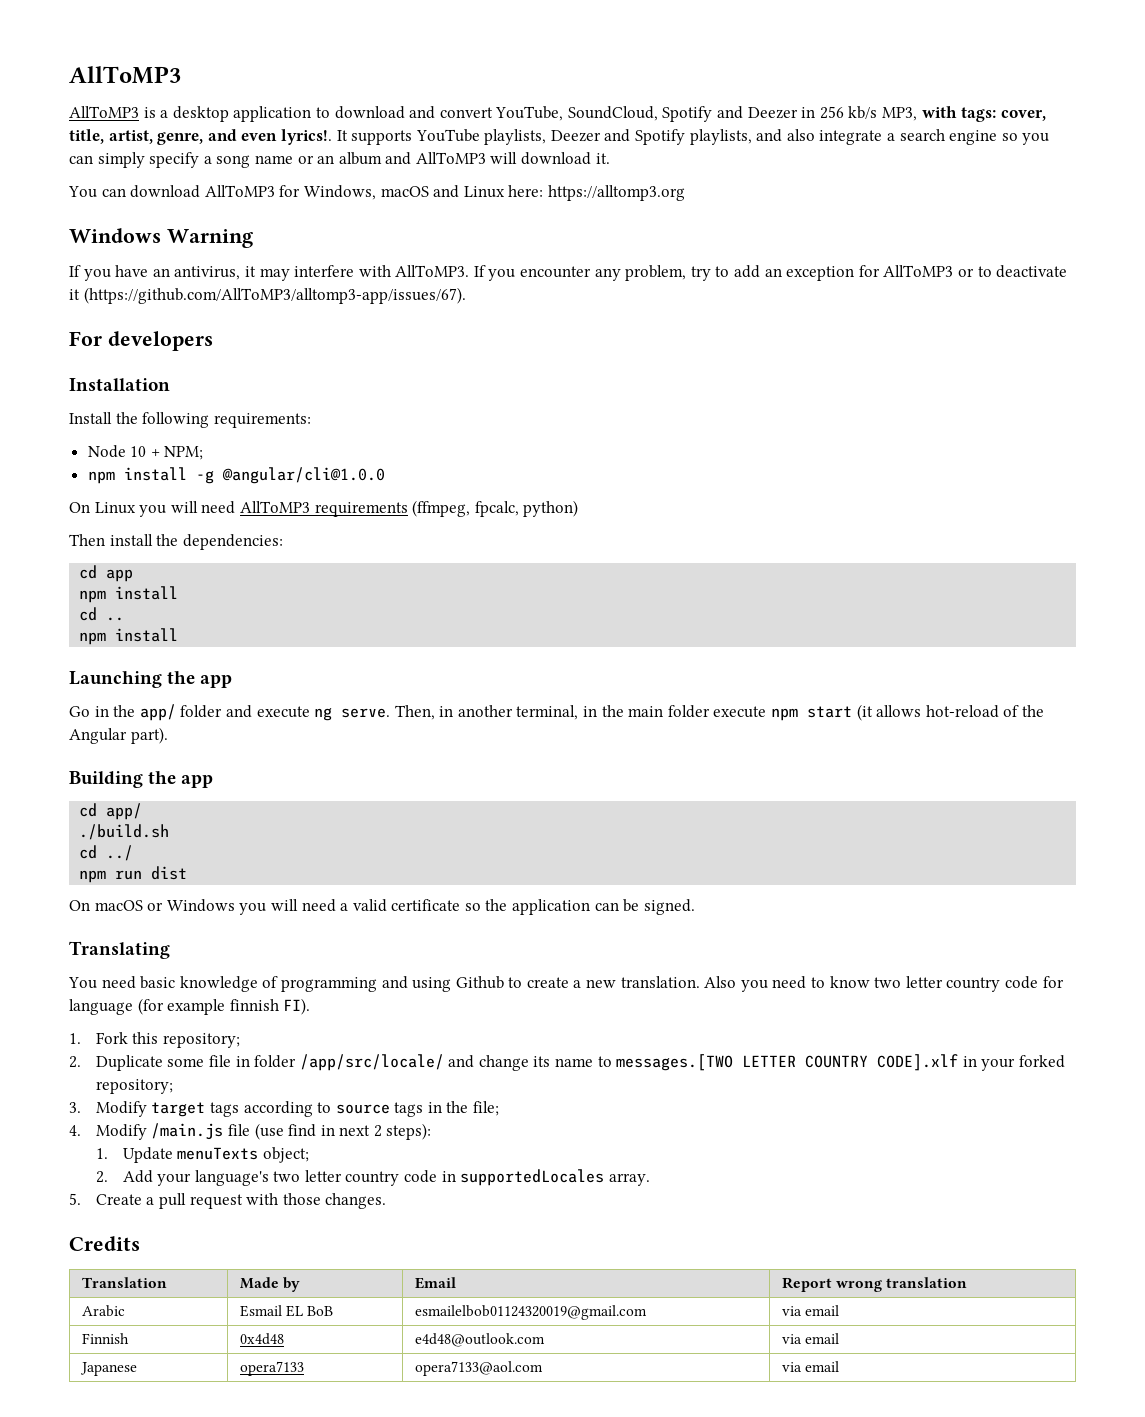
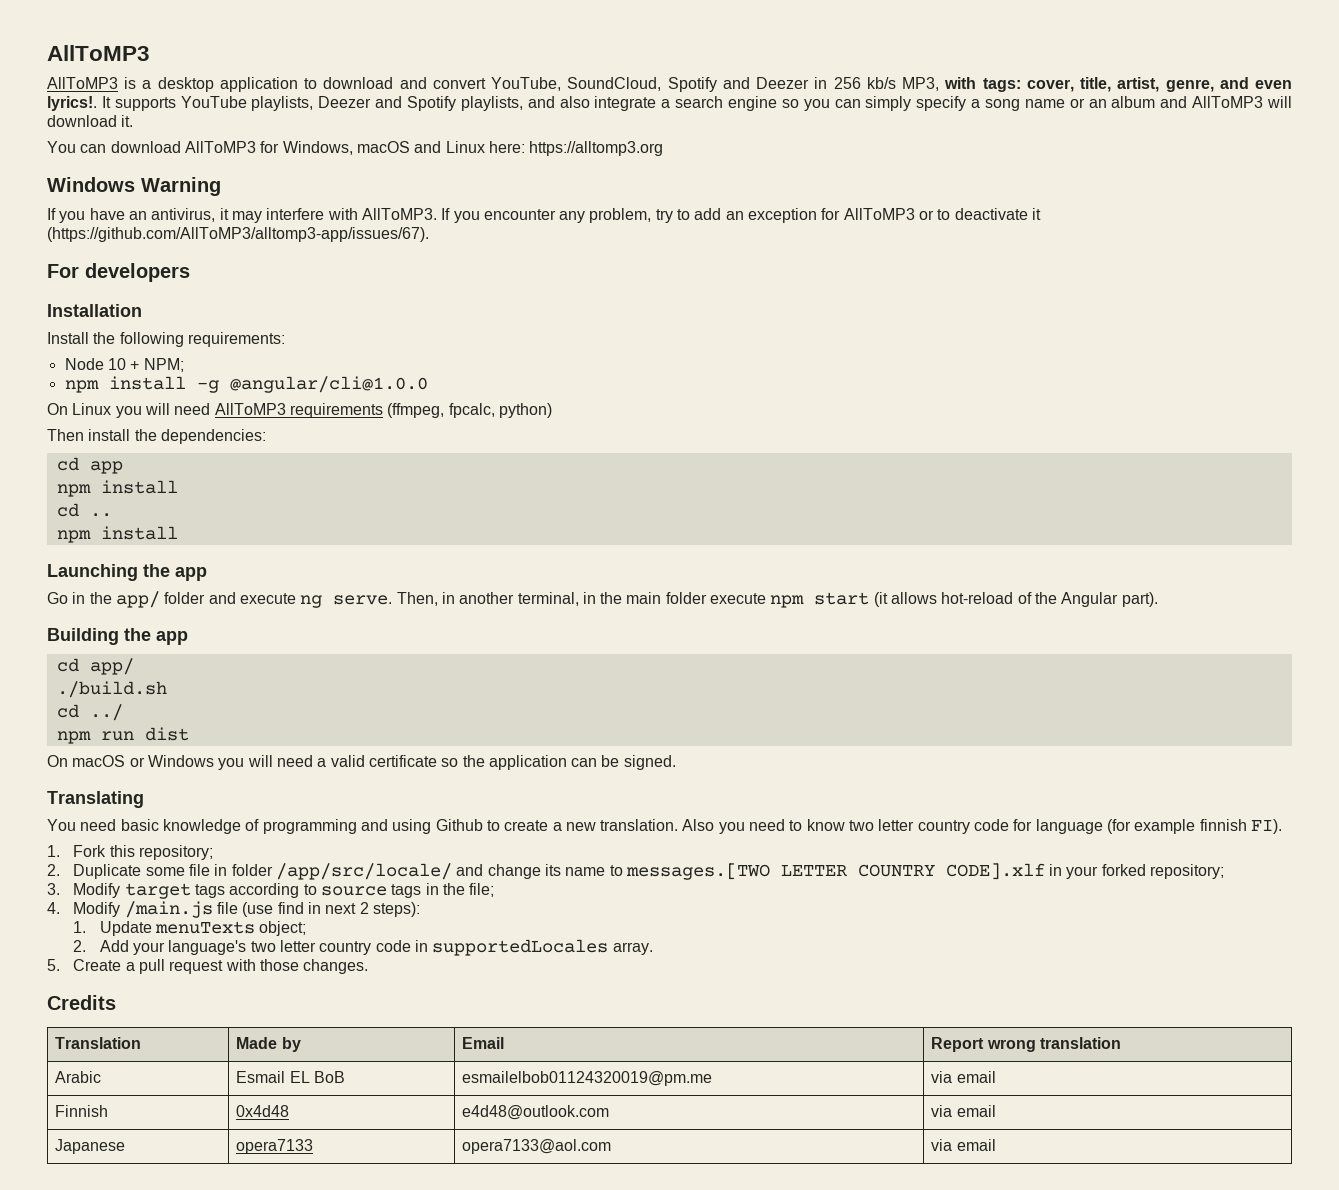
- Arabic | Esmail EL BoB | esmailelbob01124320019@gmail.com | via email
+ Arabic | Esmail EL BoB | esmailelbob01124320019@pm.me | via email

